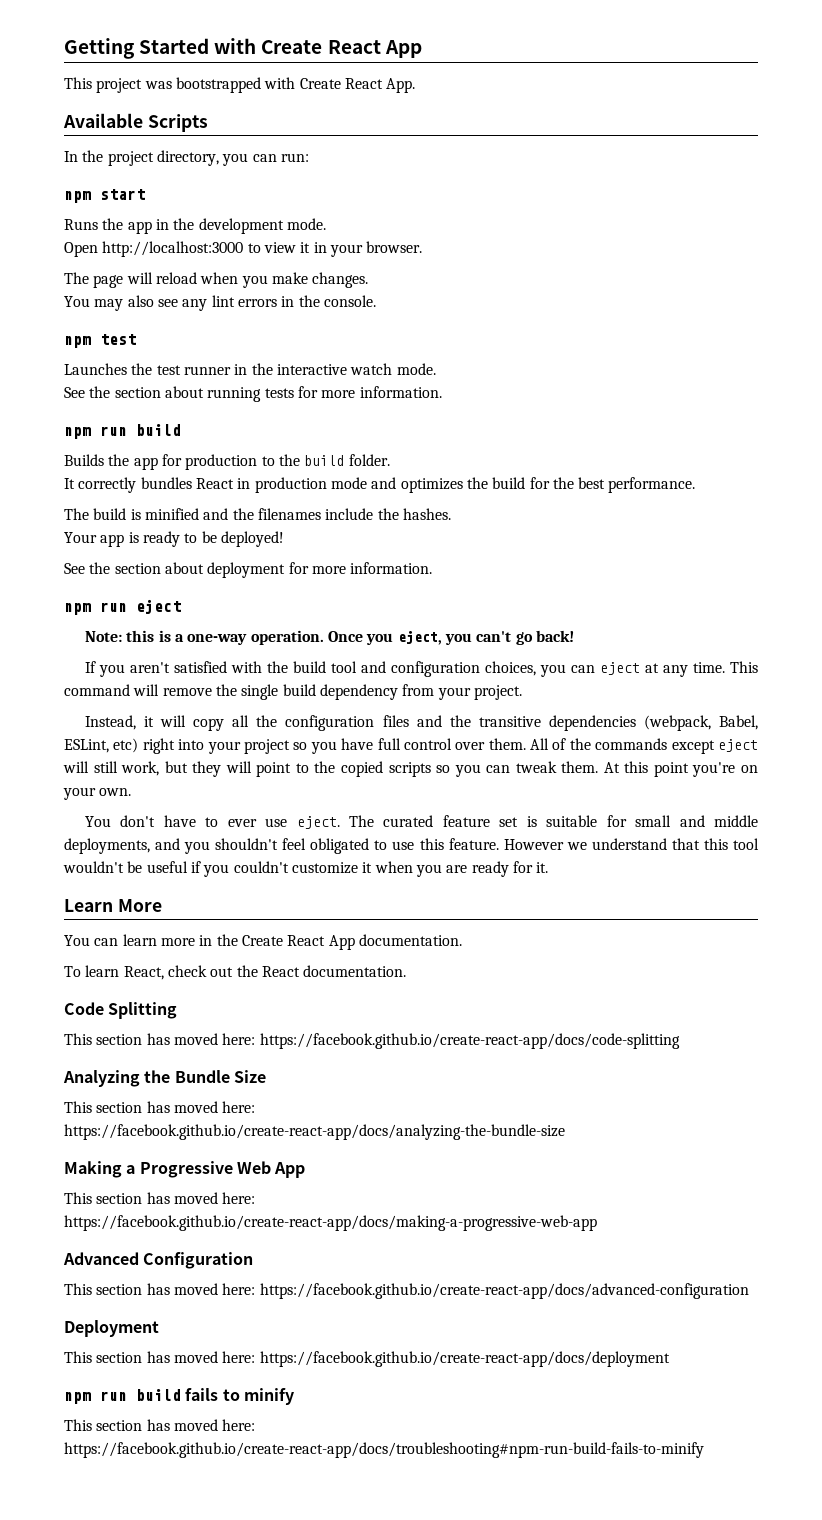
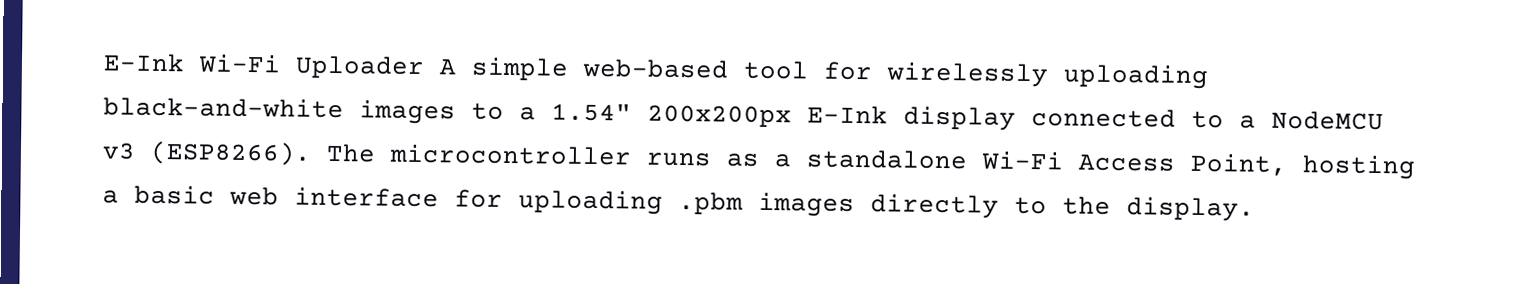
- Getting Started with Create React App
- This project was bootstrapped with Create React App.
- Available Scripts
- In the project directory, you can run:
- npm start
- Runs the app in the development mode.
- Open http://localhost:3000 to view it in your browser.
- The page will reload when you make changes.
- You may also see any lint errors in the console.
- npm test
- Launches the test runner in the interactive watch mode.
- See the section about running tests for more information.
- npm run build
- Builds the app for production to the build folder.
- It correctly bundles React in production mode and optimizes the build for the best performance.
- The build is minified and the filenames include the hashes.
- Your app is ready to be deployed!
- See the section about deployment for more information.
- npm run eject
- Note: this is a one-way operation. Once you eject, you can't go back!
- If you aren't satisfied with the build tool and configuration choices, you can eject at any time. This command will remove the single build dependency from your project.
- Instead, it will copy all the configuration files and the transitive dependencies (webpack, Babel, ESLint, etc) right into your project so you have full control over them. All of the commands except eject will still work, but they will point to the copied scripts so you can tweak them. At this point you're on your own.
- You don't have to ever use eject. The curated feature set is suitable for small and middle deployments, and you shouldn't feel obligated to use this feature. However we understand that this tool wouldn't be useful if you couldn't customize it when you are ready for it.
- Learn More
- You can learn more in the Create React App documentation.
- To learn React, check out the React documentation.
- Code Splitting
- This section has moved here: https://facebook.github.io/create-react-app/docs/code-splitting
- Analyzing the Bundle Size
- This section has moved here: https://facebook.github.io/create-react-app/docs/analyzing-the-bundle-size
- Making a Progressive Web App
- This section has moved here: https://facebook.github.io/create-react-app/docs/making-a-progressive-web-app
- Advanced Configuration
- This section has moved here: https://facebook.github.io/create-react-app/docs/advanced-configuration
- Deployment
- This section has moved here: https://facebook.github.io/create-react-app/docs/deployment
- npm run build fails to minify
- This section has moved here: https://facebook.github.io/create-react-app/docs/troubleshooting#npm-run-build-fails-to-minify
+ E-Ink Wi-Fi Uploader A simple web-based tool for wirelessly uploading black-and-white images to a 1.54" 200x200px E-Ink display connected to a NodeMCU v3 (ESP8266). The microcontroller runs as a standalone Wi-Fi Access Point, hosting a basic web interface for uploading .pbm images directly to the display.

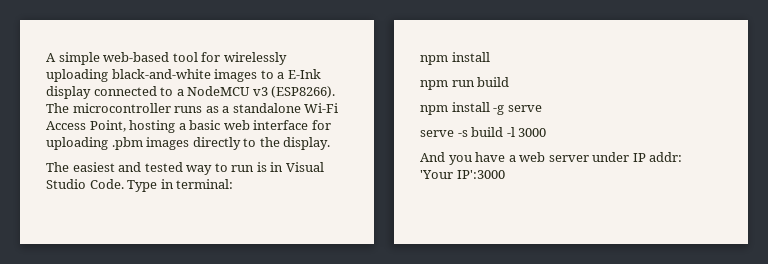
- E-Ink Wi-Fi Uploader A simple web-based tool for wirelessly uploading black-and-white images to a 1.54" 200x200px E-Ink display connected to a NodeMCU v3 (ESP8266).
+ A simple web-based tool for wirelessly uploading black-and-white images to a E-Ink display connected to a NodeMCU v3 (ESP8266).
+ The easiest and tested way to run is in Visual Studio Code. Type in terminal:
+ npm install
+ npm run build
+ npm install -g serve
+ serve -s build -l 3000
+ And you have a web server under IP addr: 'Your IP':3000

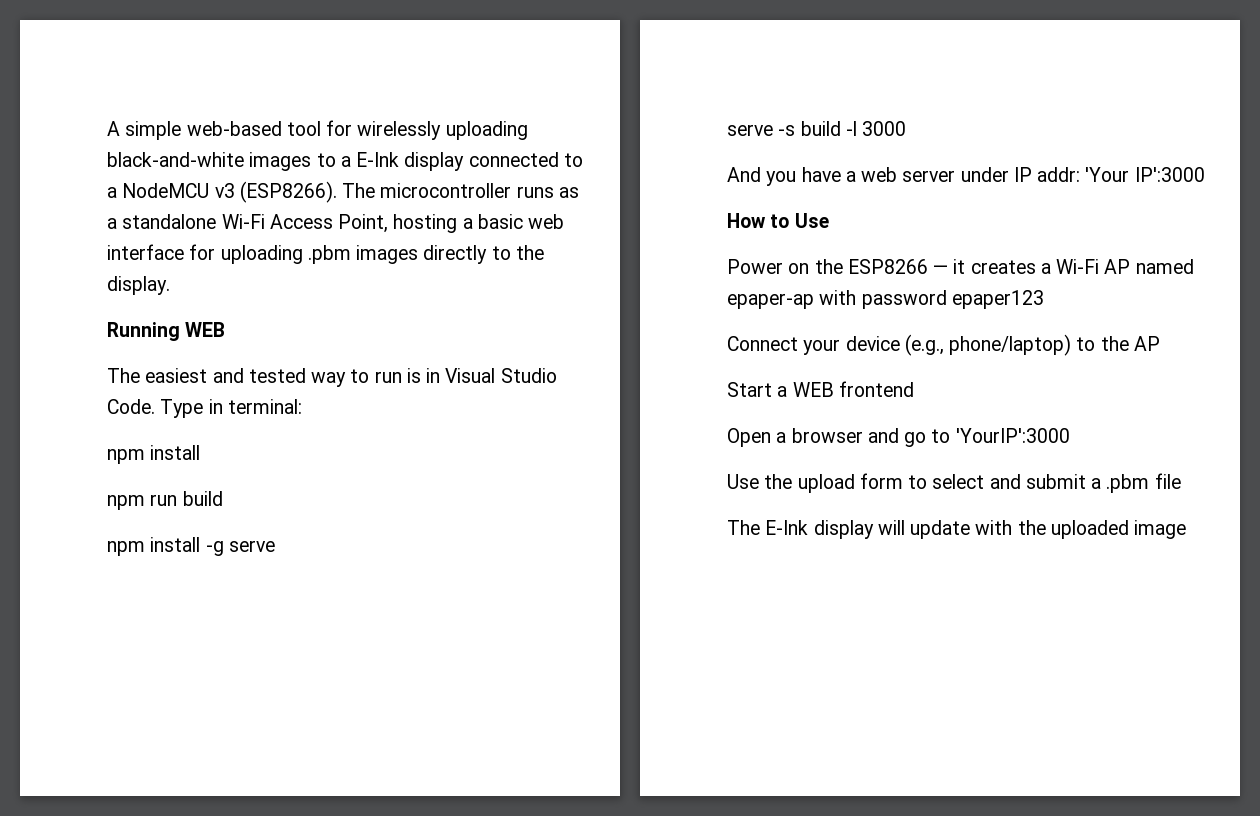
+ Running WEB
+ How to Use
+ Power on the ESP8266 — it creates a Wi-Fi AP named epaper-ap with password epaper123
+ Connect your device (e.g., phone/laptop) to the AP
+ Start a WEB frontend
+ Open a browser and go to 'YourIP':3000
+ Use the upload form to select and submit a .pbm file
+ The E-Ink display will update with the uploaded image

